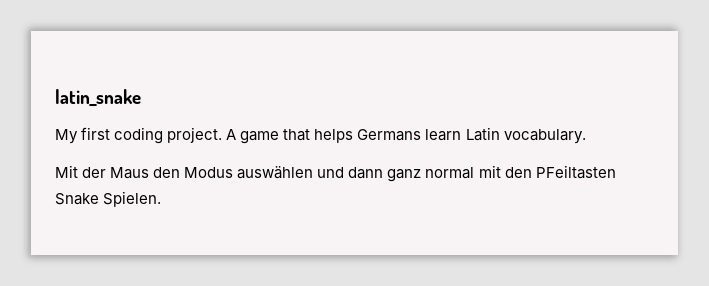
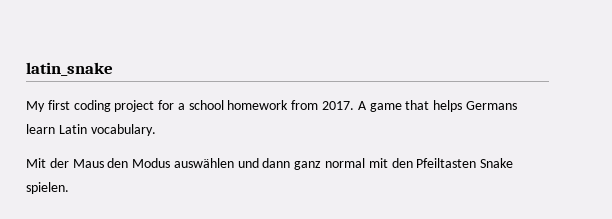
- My first coding project.
+ My first coding project for a school homework from 2017.
- Mit der Maus den Modus auswählen und dann ganz normal mit den PFeiltasten Snake Spielen.
+ Mit der Maus den Modus auswählen und dann ganz normal mit den Pfeiltasten Snake spielen.

